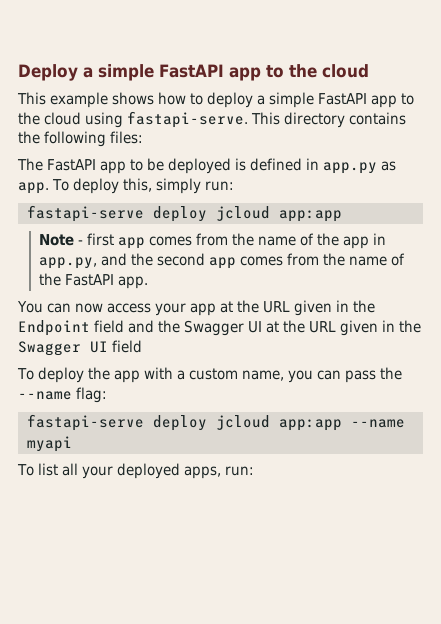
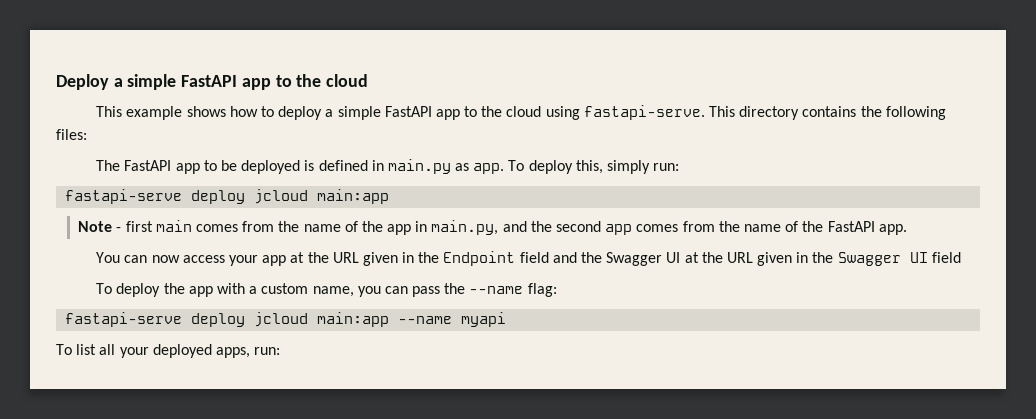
- The FastAPI app to be deployed is defined in app.py as app.
+ The FastAPI app to be deployed is defined in main.py as app.
  To deploy this, simply run:
- fastapi-serve deploy jcloud app:app
+ fastapi-serve deploy jcloud main:app
- Note - first app comes from the name of the app in app.py, and the second app comes from the name of the FastAPI app.
+ Note - first main comes from the name of the app in main.py, and the second app comes from the name of the FastAPI app.
- fastapi-serve deploy jcloud app:app --name myapi
+ fastapi-serve deploy jcloud main:app --name myapi

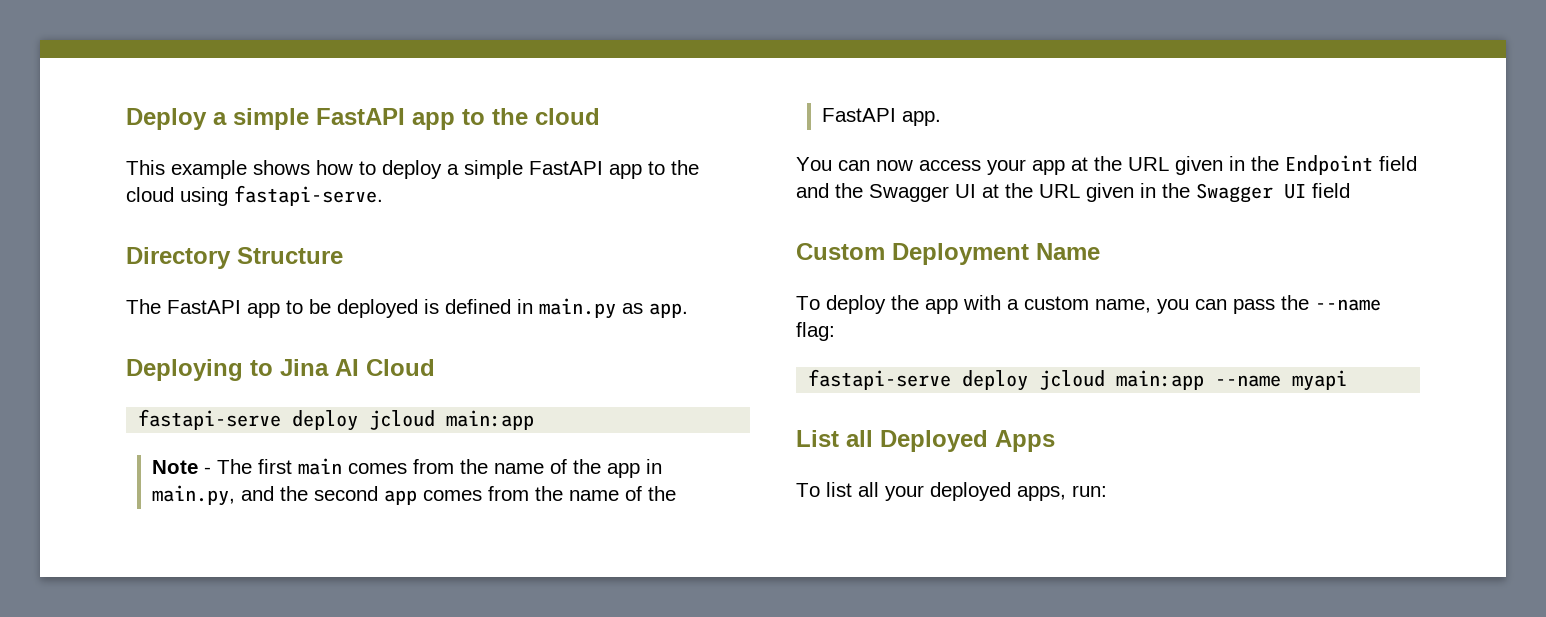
- This example shows how to deploy a simple FastAPI app to the cloud using fastapi-serve. This directory contains the following files:
+ This example shows how to deploy a simple FastAPI app to the cloud using fastapi-serve.
+ Directory Structure
- The FastAPI app to be deployed is defined in main.py as app. To deploy this, simply run:
+ The FastAPI app to be deployed is defined in main.py as app.
+ Deploying to Jina AI Cloud
- Note - first main comes from the name of the app in main.py, and the second app comes from the name of the FastAPI app.
+ Note - The first main comes from the name of the app in main.py, and the second app comes from the name of the FastAPI app.
+ Custom Deployment Name
+ List all Deployed Apps

